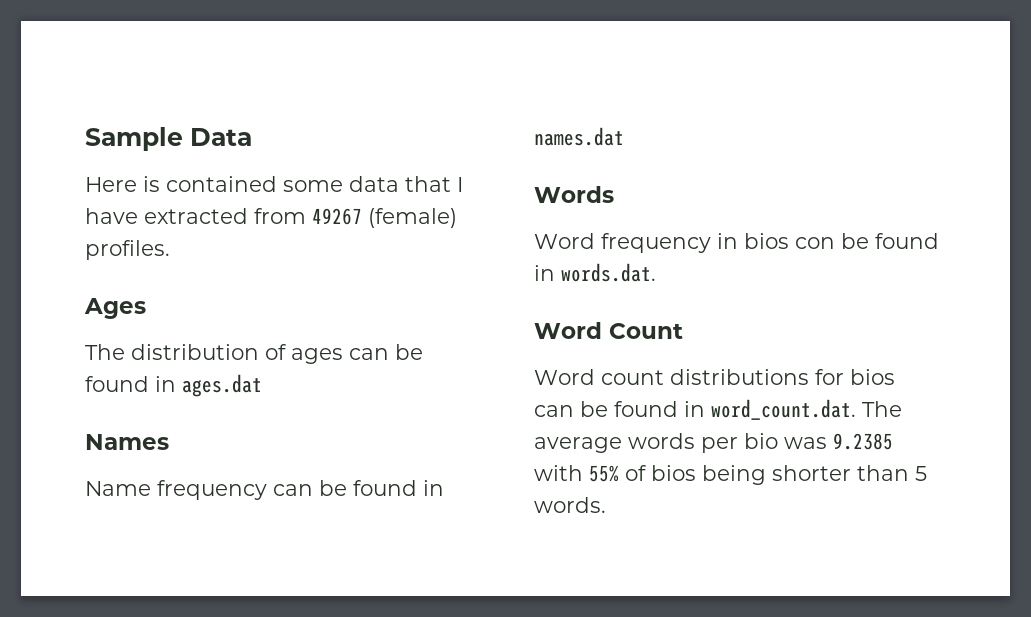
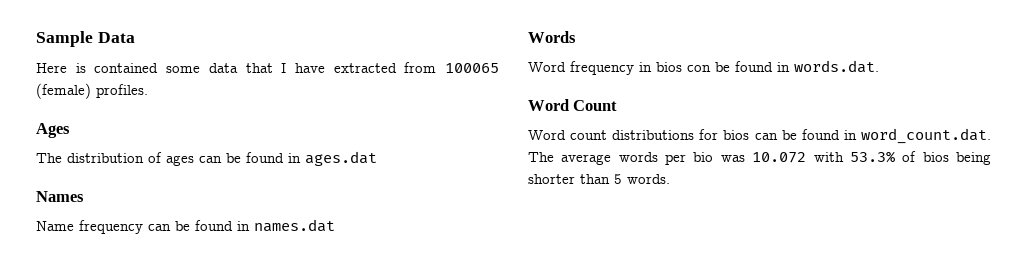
- Here is contained some data that I have extracted from 49267 (female) profiles.
+ Here is contained some data that I have extracted from 100065 (female) profiles.
- Word count distributions for bios can be found in word_count.dat. The average words per bio was 9.2385 with 55% of bios being shorter than 5 words.
+ Word count distributions for bios can be found in word_count.dat. The average words per bio was 10.072 with 53.3% of bios being shorter than 5 words.

